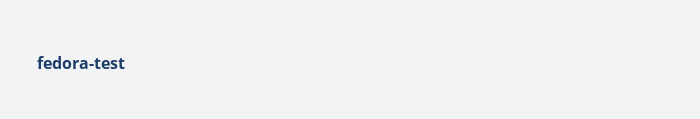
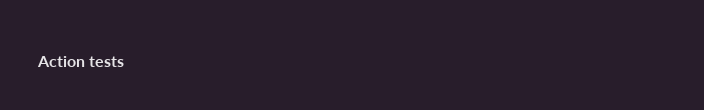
- fedora-test
+ Action tests

